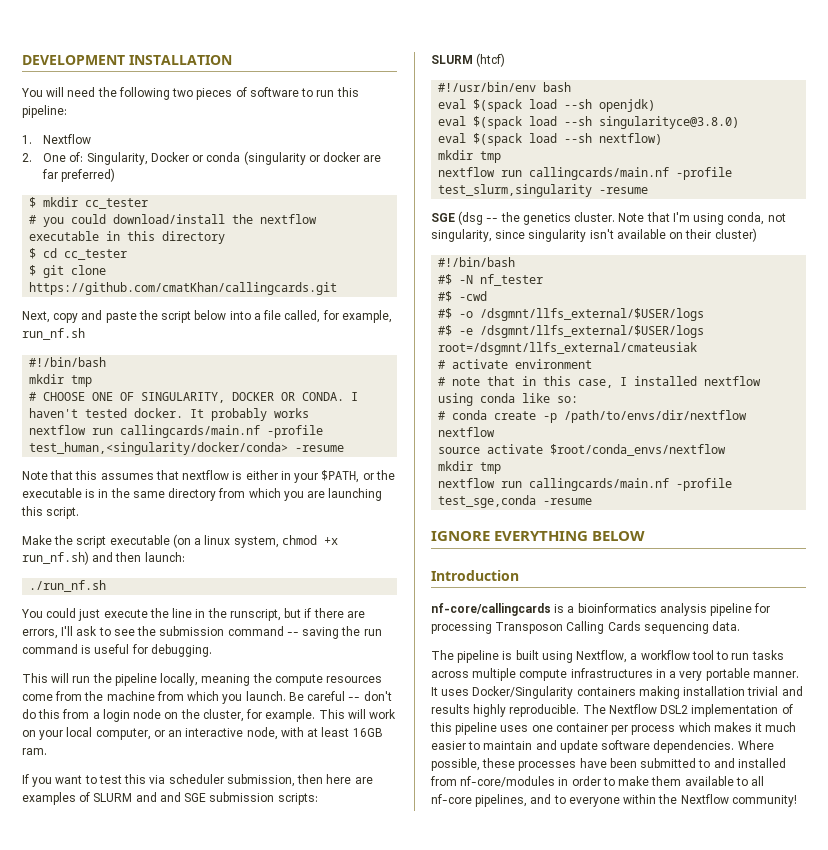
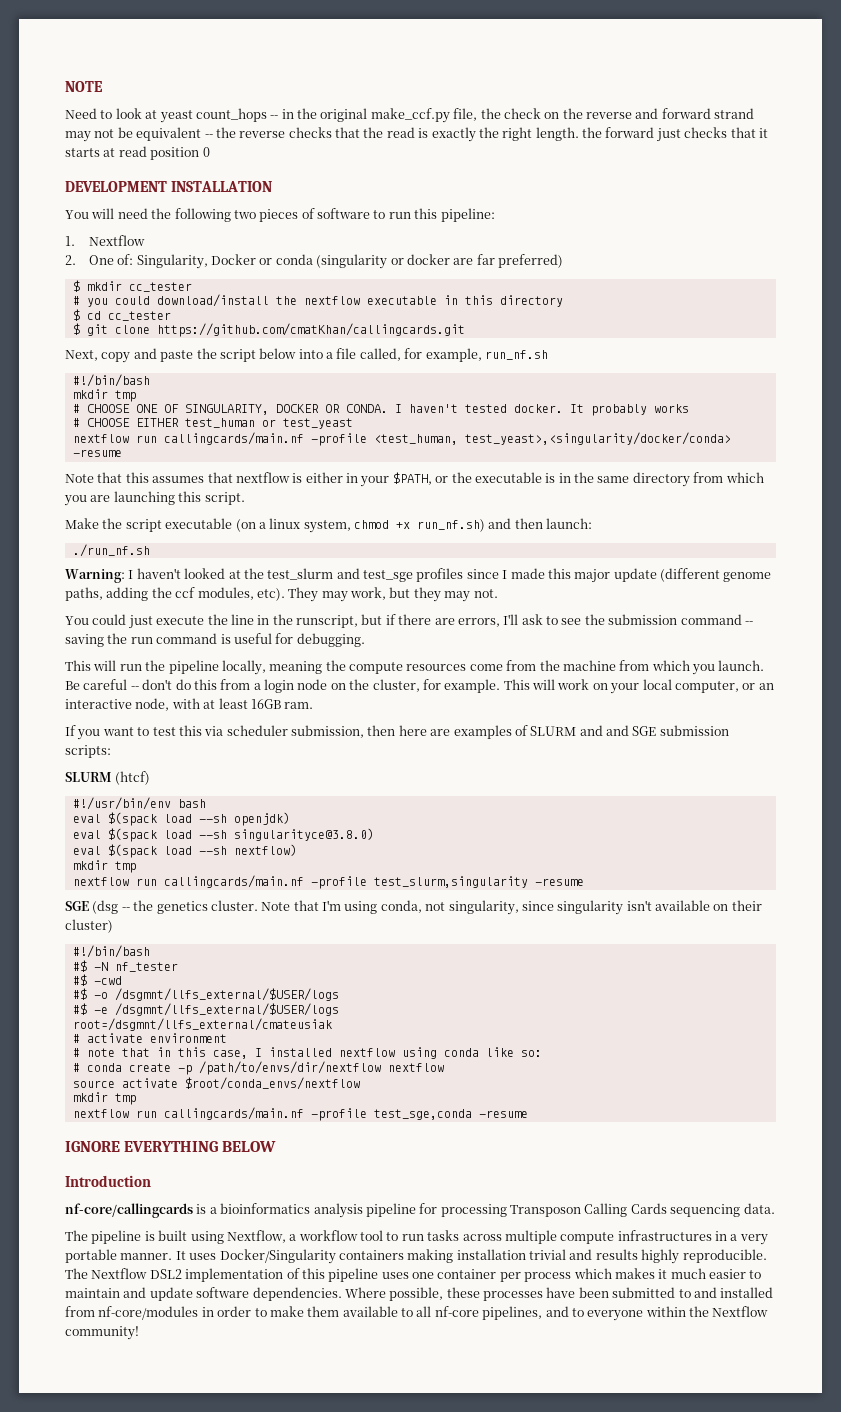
+ NOTE
+ Need to look at yeast count_hops -- in the original make_ccf.py file, the check on the reverse and forward strand may not be equivalent -- the reverse checks that the read is exactly the right length. the forward just checks that it starts at read position 0
- nextflow run callingcards/main.nf -profile test_human,<singularity/docker/conda> -resume
+ # CHOOSE EITHER test_human or test_yeast
+ nextflow run callingcards/main.nf -profile <test_human, test_yeast>,<singularity/docker/conda> -resume
+ Warning: I haven't looked at the test_slurm and test_sge profiles since I made this major update (different genome paths, adding the ccf modules, etc). They may work, but they may not.

